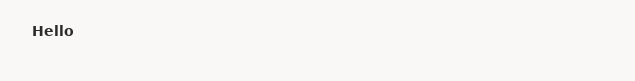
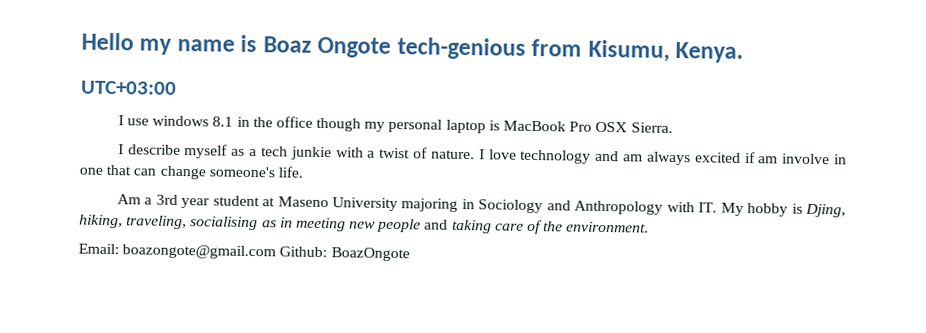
- Hello
+ Hello my name is Boaz Ongote tech-genious from Kisumu, Kenya.
+ UTC+03:00
+ I use windows 8.1 in the office though my personal laptop is MacBook Pro OSX Sierra.
+ I describe myself as a tech junkie with a twist of nature. I love technology and am always excited if am involve in one that can change someone's life.
+ Am a 3rd year student at Maseno University majoring in Sociology and Anthropology with IT. My hobby is Djing, hiking, traveling, socialising as in meeting new people and taking care of the environment.
+ Email: boazongote@gmail.com Github: BoazOngote

